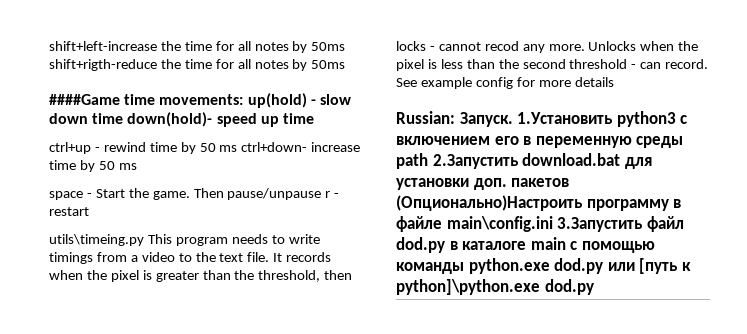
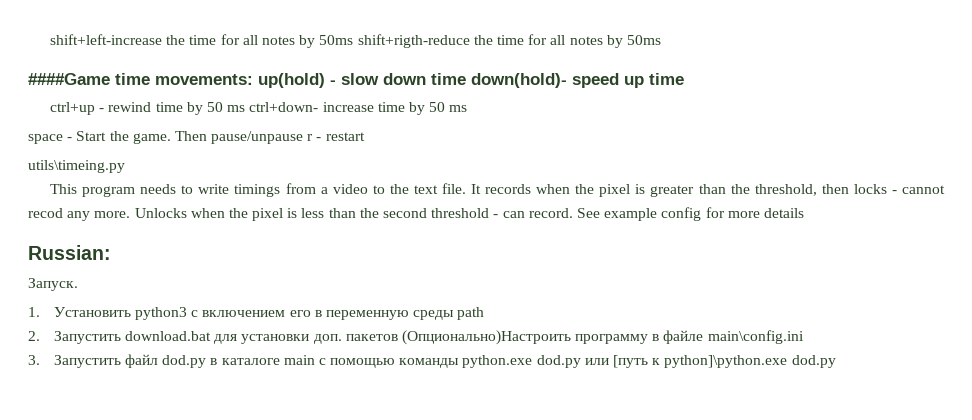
- utils\timeing.py This program needs to write timings from a video to the text file.
+ utils\timeing.py
+ This program needs to write timings from a video to the text file.
- Russian: Запуск. 1.Установить python3 с включением его в переменную среды path 2.Запустить download.bat для установки доп. пакетов (Опционально)Настроить программу в файле main\config.ini 3.Запустить файл dod.py в каталоге main с помощью команды python.exe dod.py или [путь к python]\python.exe dod.py
+ Russian:
+ Запуск.
+ 1. Установить python3 с включением его в переменную среды path
+ 2. Запустить download.bat для установки доп. пакетов (Опционально)Настроить программу в файле main\config.ini
+ 3. Запустить файл dod.py в каталоге main с помощью команды python.exe dod.py или [путь к python]\python.exe dod.py

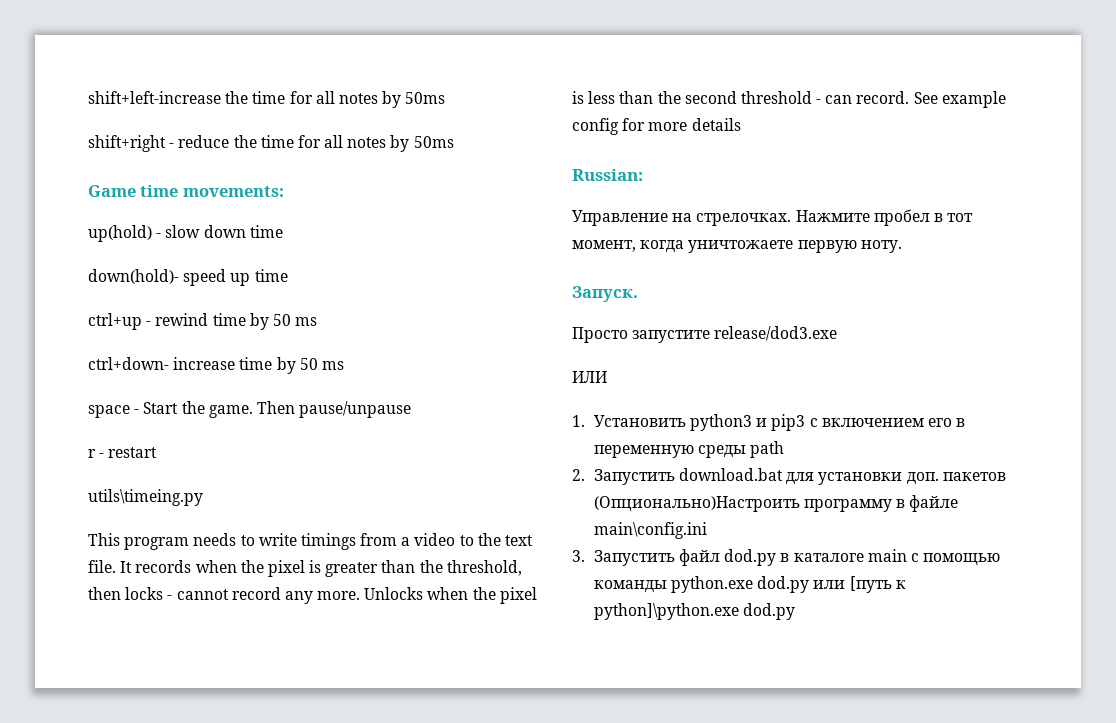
- shift+left-increase the time for all notes by 50ms shift+rigth-reduce the time for all notes by 50ms
- ####Game time movements: up(hold) - slow down time down(hold)- speed up time
+ shift+left-increase the time for all notes by 50ms
+ shift+right - reduce the time for all notes by 50ms
+ Game time movements:
+ up(hold) - slow down time
+ down(hold)- speed up time
- ctrl+up - rewind time by 50 ms ctrl+down- increase time by 50 ms
+ ctrl+up - rewind time by 50 ms
+ ctrl+down- increase time by 50 ms
- Then pause/unpause r - restart
+ Then pause/unpause
+ r - restart
- It records when the pixel is greater than the threshold, then locks - cannot recod any more.
+ It records when the pixel is greater than the threshold, then locks - cannot record any more.
+ Управление на стрелочках. Нажмите пробел в тот момент, когда уничтожаете первую ноту.
  Запуск.
+ Просто запустите release/dod3.exe
+ ИЛИ
- 1. Установить python3 с включением его в переменную среды path
+ 1. Установить python3 и pip3 с включением его в переменную среды path

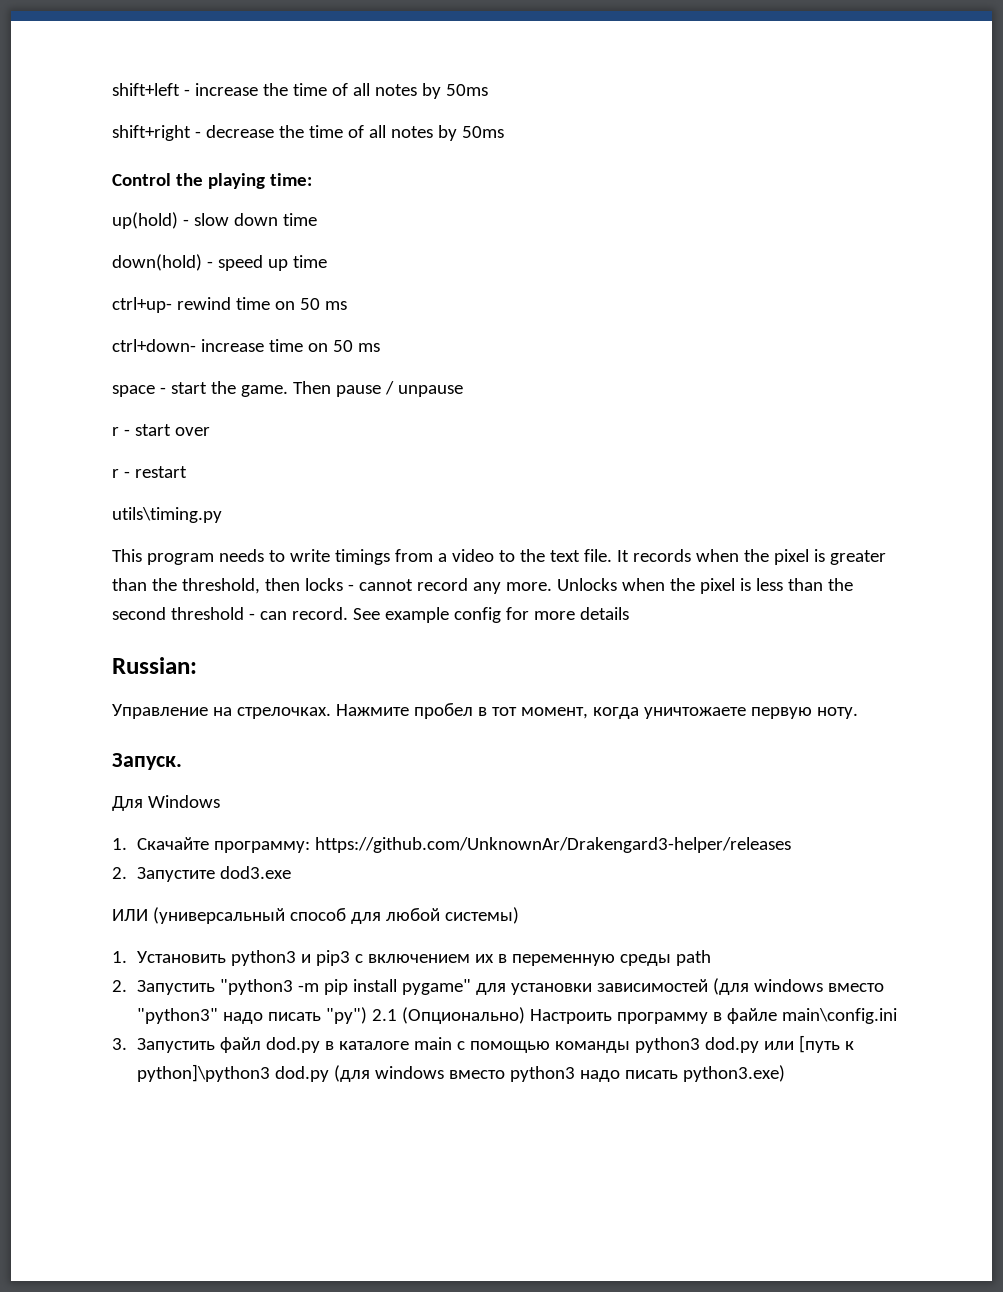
- shift+left-increase the time for all notes by 50ms
+ shift+left - increase the time of all notes by 50ms
- shift+right - reduce the time for all notes by 50ms
- Game time movements:
+ shift+right - decrease the time of all notes by 50ms
+ Control the playing time:
- down(hold)- speed up time
+ down(hold) - speed up time
- ctrl+up - rewind time by 50 ms
+ ctrl+up- rewind time on 50 ms
- ctrl+down- increase time by 50 ms
+ ctrl+down- increase time on 50 ms
- space - Start the game.
+ space - start the game.
- Then pause/unpause
+ Then pause / unpause
+ r - start over
- utils\timeing.py
+ utils\timing.py
- Просто запустите release/dod3.exe
- ИЛИ
+ Для Windows
+ 1. Скачайте программу: https://github.com/UnknownAr/Drakengard3-helper/releases
+ 2. Запустите dod3.exe
+ ИЛИ (универсальный способ для любой системы)
- 1. Установить python3 и pip3 с включением его в переменную среды path
+ 1. Установить python3 и pip3 с включением их в переменную среды path
- 2. Запустить download.bat для установки доп. пакетов (Опционально)Настроить программу в файле main\config.ini
+ 2. Запустить "python3 -m pip install pygame" для установки зависимостей (для windows вместо "python3" надо писать "py") 2.1 (Опционально) Настроить программу в файле main\config.ini
- 3. Запустить файл dod.py в каталоге main с помощью команды python.exe dod.py или [путь к python]\python.exe dod.py
+ 3. Запустить файл dod.py в каталоге main с помощью команды python3 dod.py или [путь к python]\python3 dod.py (для windows вместо python3 надо писать python3.exe)

